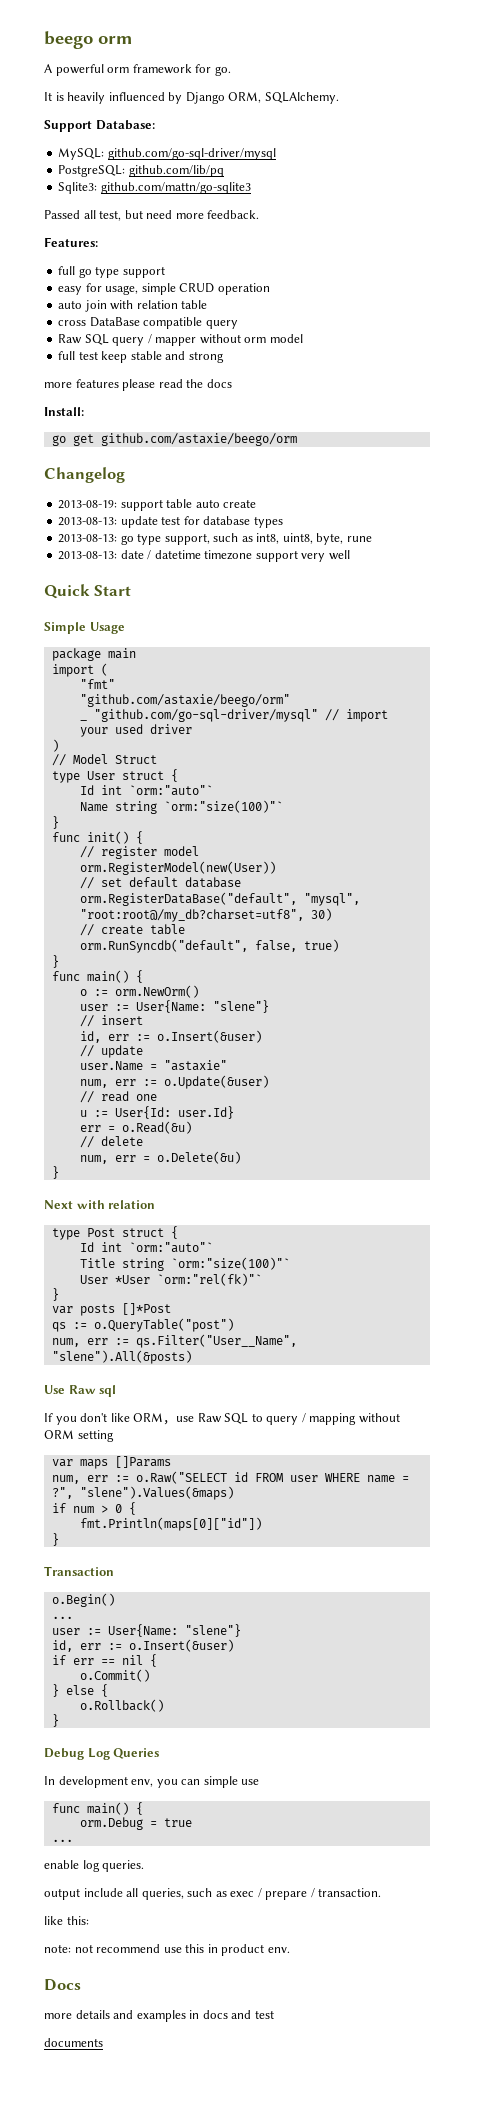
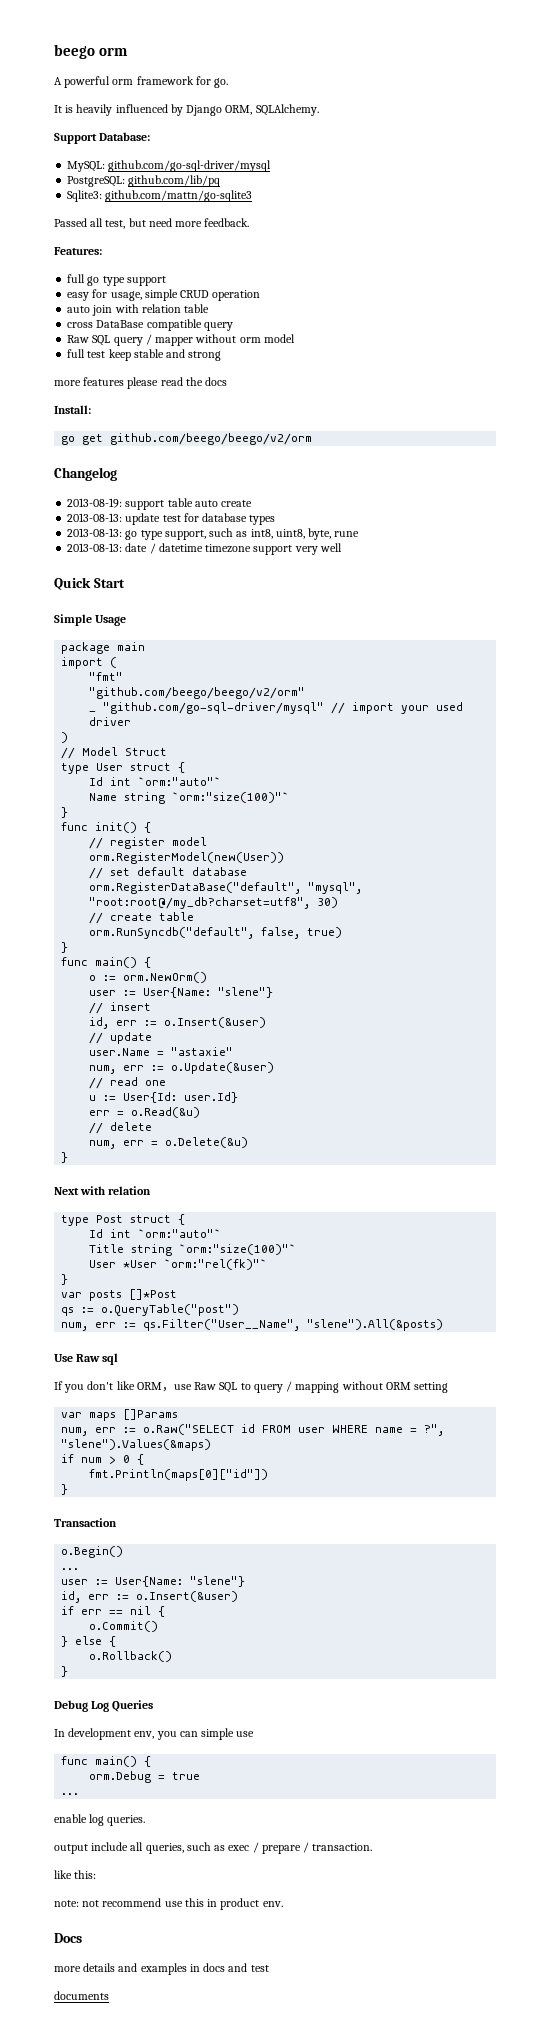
- go get github.com/astaxie/beego/orm
+ go get github.com/beego/beego/v2/orm
- "github.com/astaxie/beego/orm"
+ "github.com/beego/beego/v2/orm"

